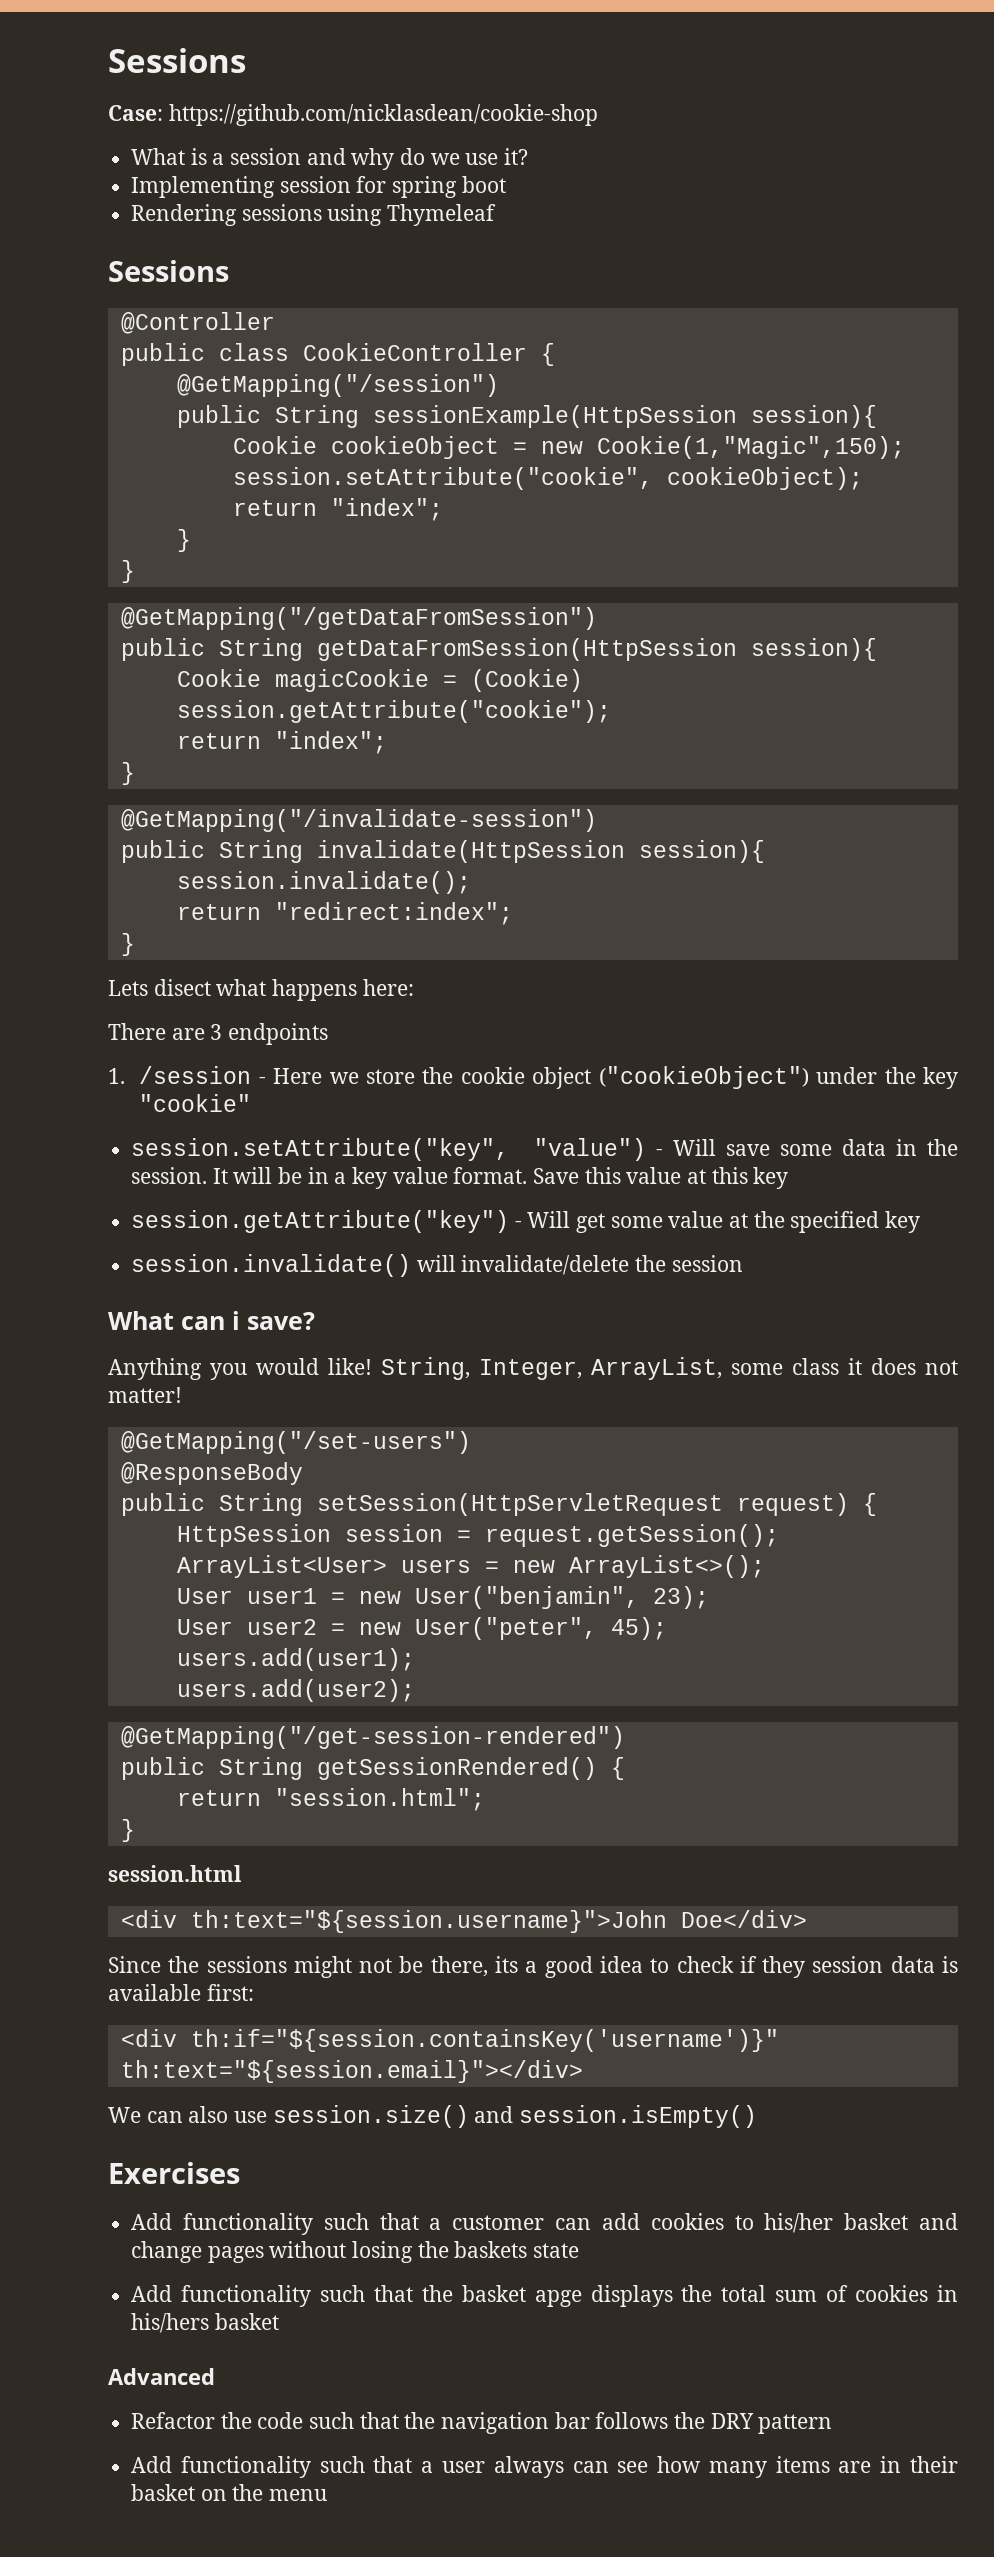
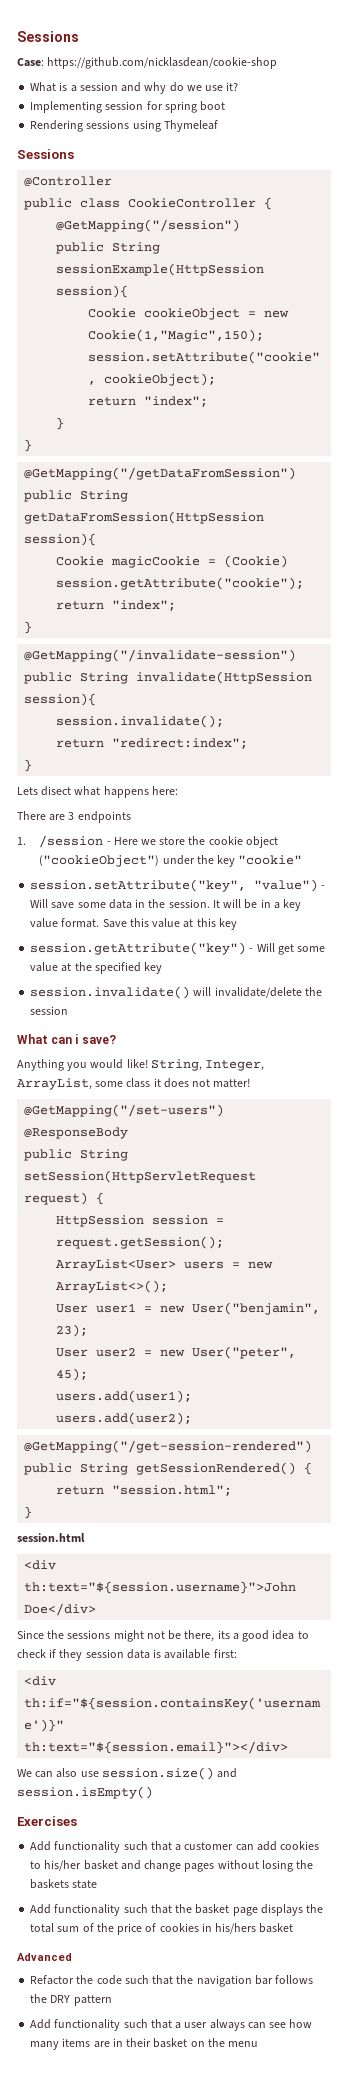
- Add functionality such that the basket apge displays the total sum of cookies in his/hers basket
+ Add functionality such that the basket page displays the total sum of the price of cookies in his/hers basket

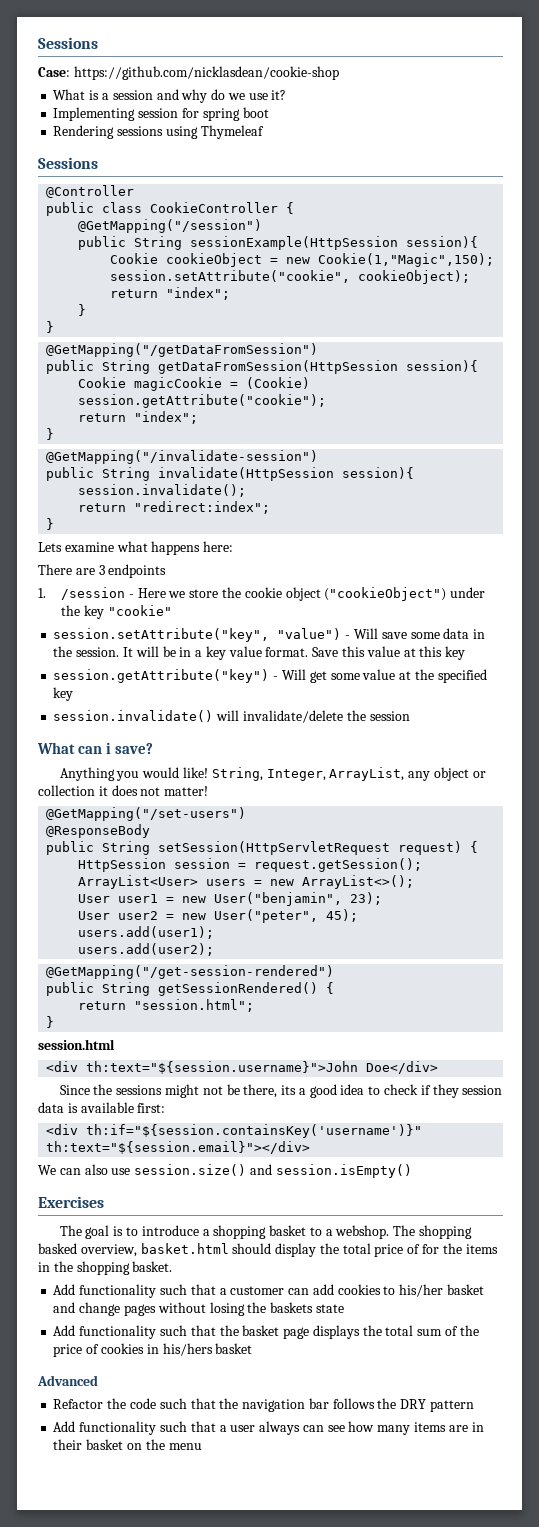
- Lets disect what happens here:
+ Lets examine what happens here:
- String, Integer, ArrayList, some class it does not matter!
+ String, Integer, ArrayList, any object or collection it does not matter!
+ The goal is to introduce a shopping basket to a webshop. The shopping basked overview, basket.html should display the total price of for the items in the shopping basket.

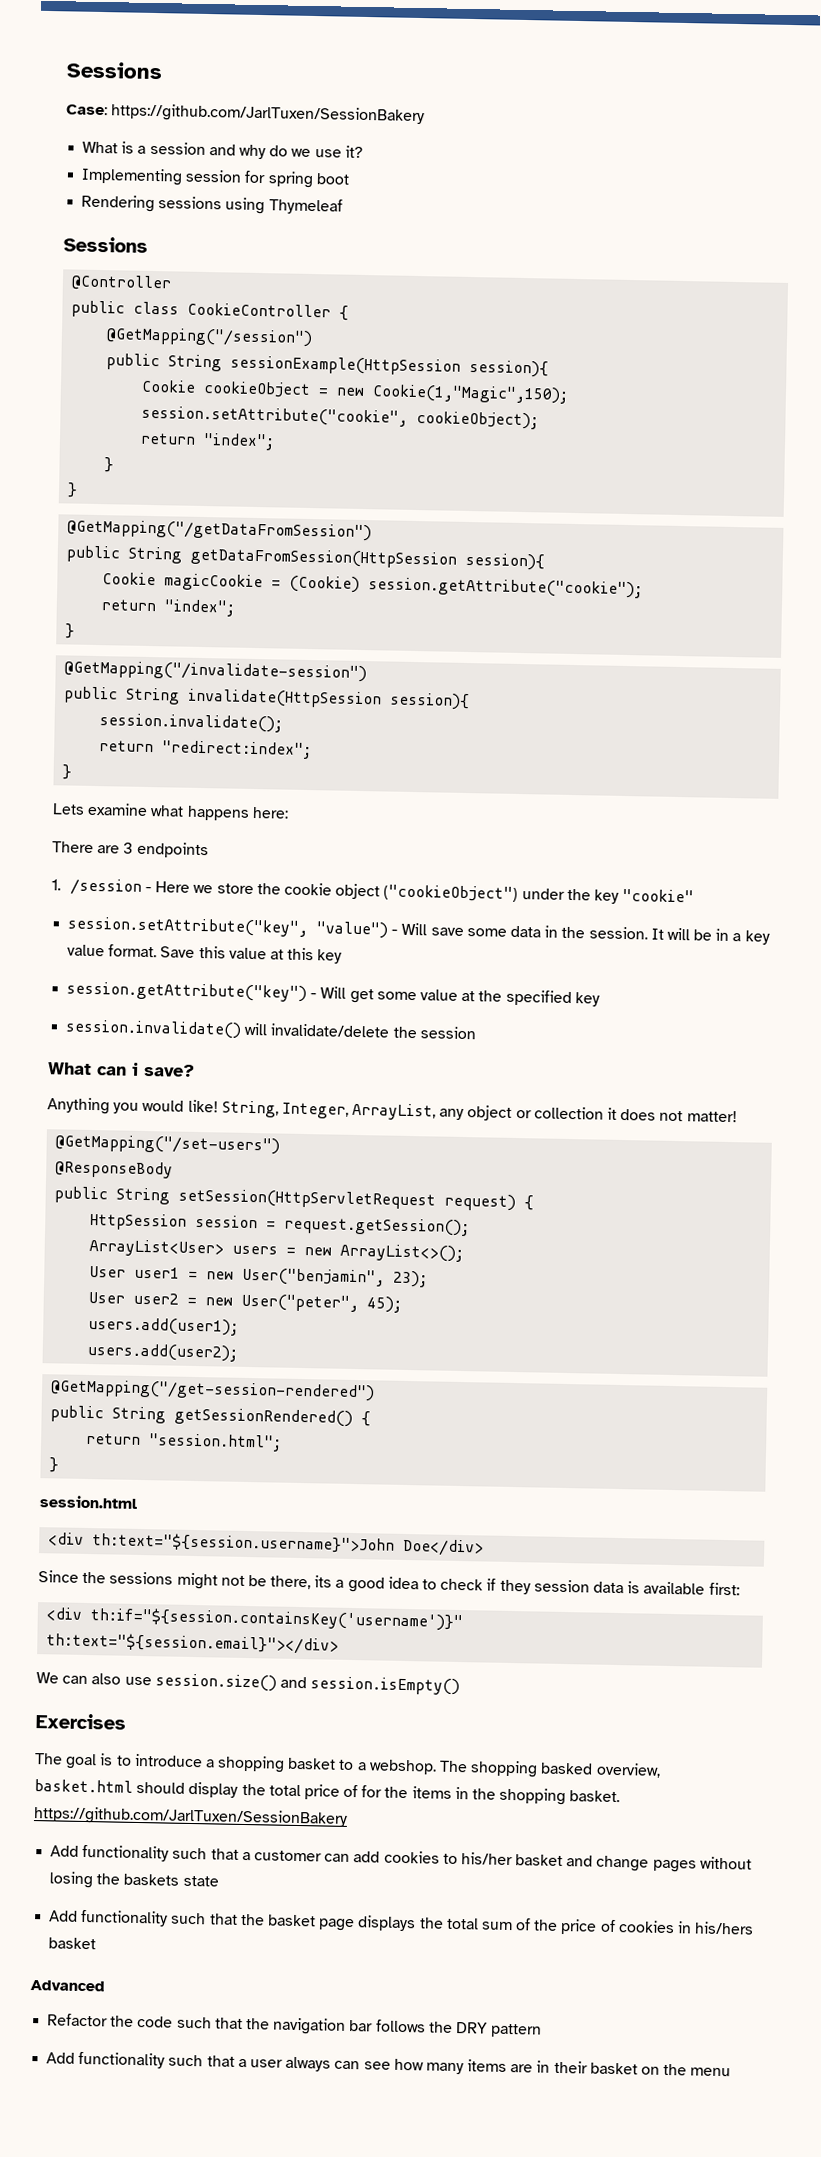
- Case: https://github.com/nicklasdean/cookie-shop
+ Case: https://github.com/JarlTuxen/SessionBakery
- The shopping basked overview, basket.html should display the total price of for the items in the shopping basket.
+ The shopping basked overview, basket.html should display the total price of for the items in the shopping basket. https://github.com/JarlTuxen/SessionBakery

